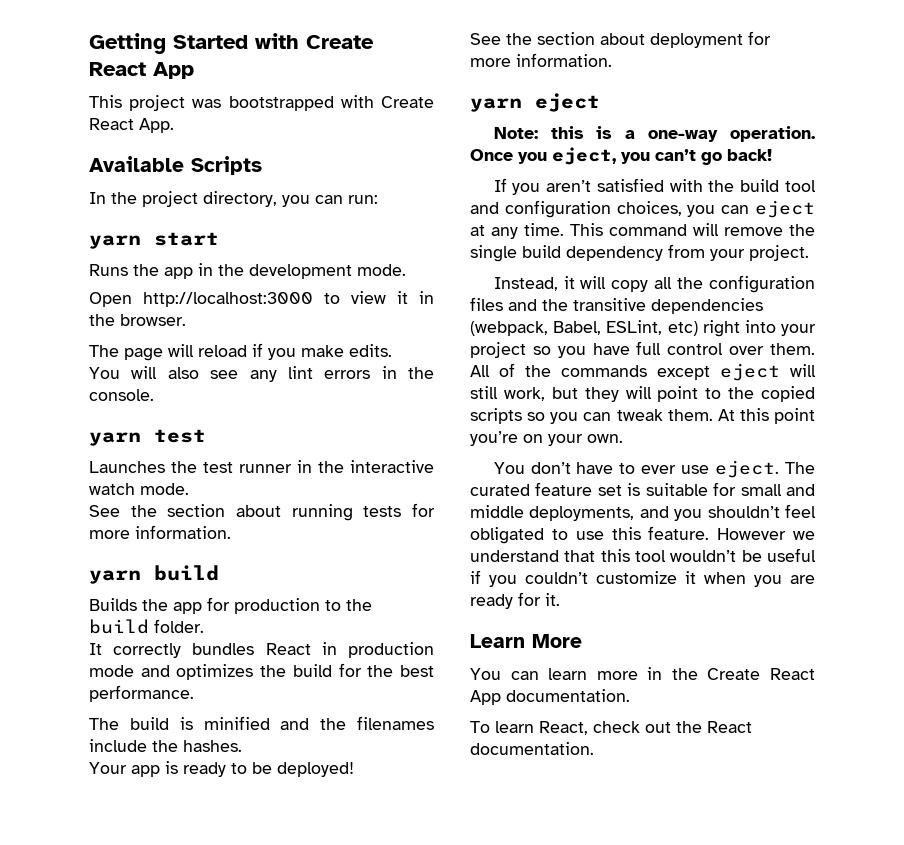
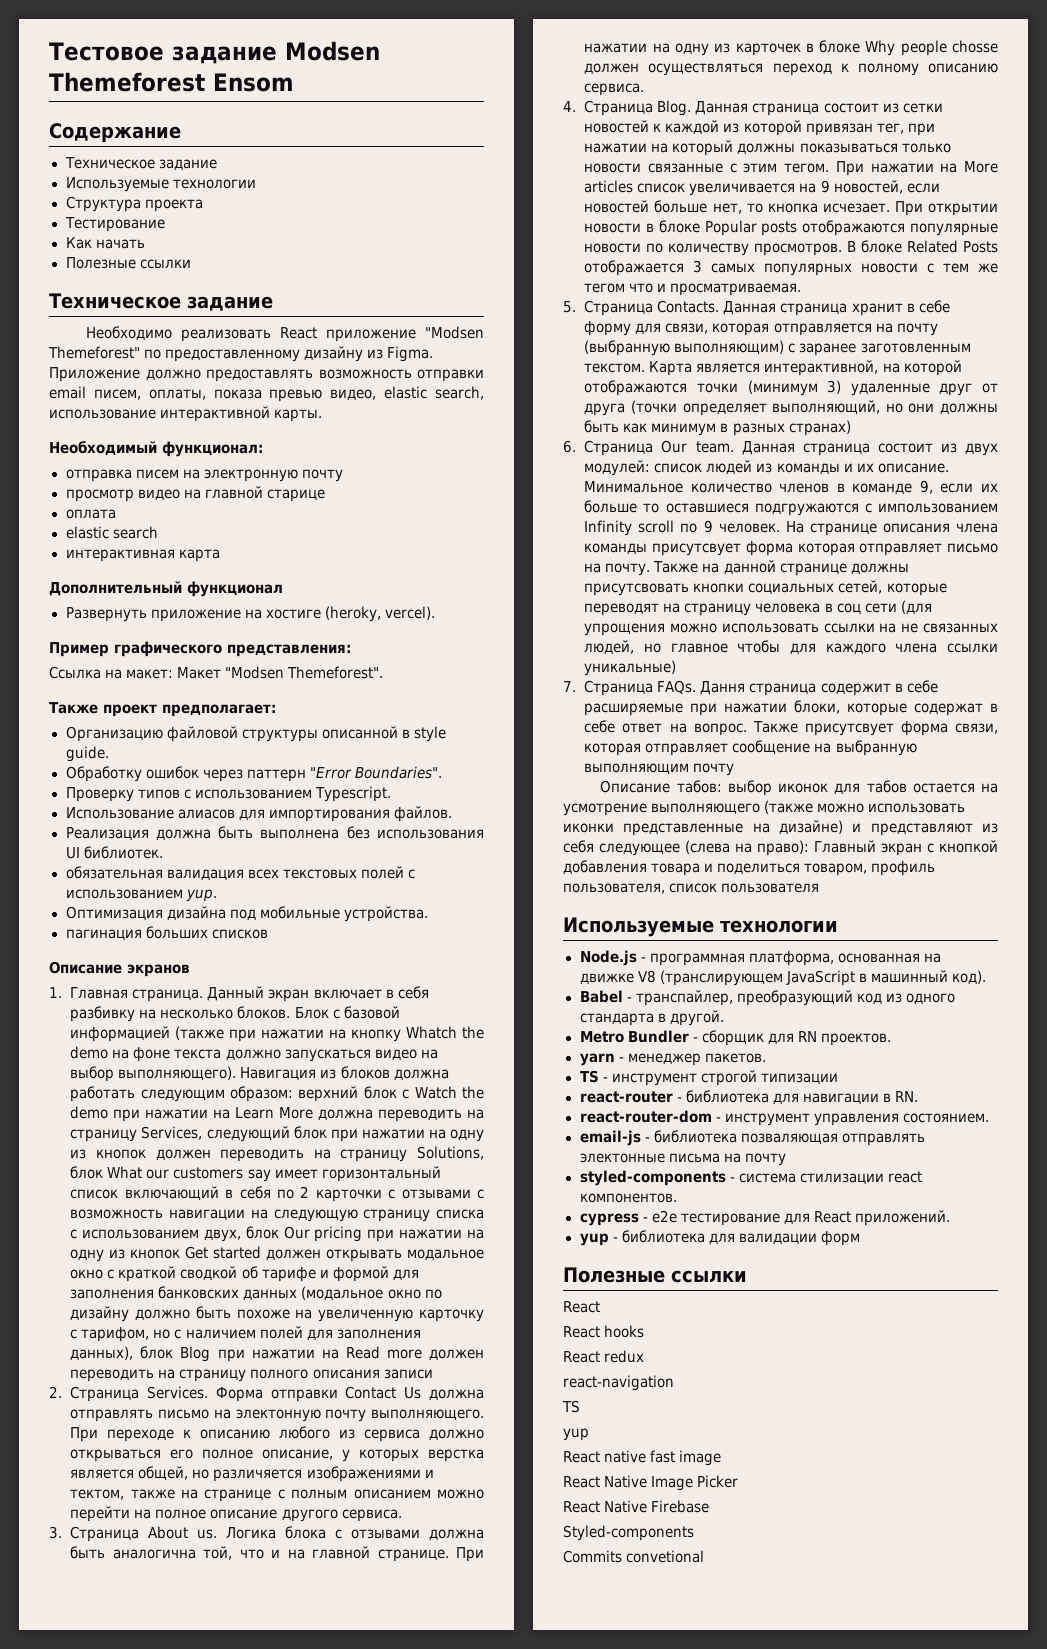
- Getting Started with Create React App
- This project was bootstrapped with Create React App.
- Available Scripts
- In the project directory, you can run:
- yarn start
- Runs the app in the development mode.
- Open http://localhost:3000 to view it in the browser.
- The page will reload if you make edits.
- You will also see any lint errors in the console.
- yarn test
- Launches the test runner in the interactive watch mode.
- See the section about running tests for more information.
- yarn build
- Builds the app for production to the build folder.
- It correctly bundles React in production mode and optimizes the build for the best performance.
- The build is minified and the filenames include the hashes.
- Your app is ready to be deployed!
- See the section about deployment for more information.
- yarn eject
- Note: this is a one-way operation. Once you eject, you can’t go back!
- If you aren’t satisfied with the build tool and configuration choices, you can eject at any time. This command will remove the single build dependency from your project.
- Instead, it will copy all the configuration files and the transitive dependencies (webpack, Babel, ESLint, etc) right into your project so you have full control over them. All of the commands except eject will still work, but they will point to the copied scripts so you can tweak them. At this point you’re on your own.
- You don’t have to ever use eject. The curated feature set is suitable for small and middle deployments, and you shouldn’t feel obligated to use this feature. However we understand that this tool wouldn’t be useful if you couldn’t customize it when you are ready for it.
- Learn More
- You can learn more in the Create React App documentation.
- To learn React, check out the React documentation.
+ Tестовое задание Modsen Themeforest Ensom
+ Содержание
+ Техническое задание
+ Используемые технологии
+ Структура проекта
+ Тестирование
+ Как начать
+ Полезные ссылки
+ Техническое задание
+ Необходимо реализовать React приложение "Modsen Themeforest" по предоставленному дизайну из Figma. Приложение должно предоставлять возможность отправки email писем, оплаты, показа превью видео, elastic search, использование интерактивной карты.
+ Необходимый функционал:
+ отправка писем на электронную почту
+ просмотр видео на главной старице
+ оплата
+ elastic search
+ интерактивная карта
+ Дополнительный функционал
+ Развернуть приложение на хостиге (heroky, vercel).
+ Пример графического представления:
+ Ссылка на макет: Макет "Modsen Themeforest".
+ Также проект предполагает:
+ Организацию файловой структуры описанной в style guide.
+ Обработку ошибок через паттерн "Error Boundaries".
+ Проверку типов с использованием Typescript.
+ Использование алиасов для импортирования файлов.
+ Реализация должна быть выполнена без использования UI библиотек.
+ обязательная валидация всех текстовых полей с использованием yup.
+ Оптимизация дизайна под мобильные устройства.
+ пагинация больших списков
+ Описание экранов
+ 1. Главная страница. Данный экран включает в себя разбивку на несколько блоков. Блок с базовой информацией (также при нажатии на кнопку Whatch the demo на фоне текста должно запускаться видео на выбор выполняющего). Навигация из блоков должна работать следующим образом: верхний блок с Watch the demo при нажатии на Learn More должна переводить на страницу Services, следующий блок при нажатии на одну из кнопок должен переводить на страницу Solutions, блок What our customers say имеет горизонтальный список включающий в себя по 2 карточки с отзывами с возможность навигации на следующую страницу списка с использованием двух, блок Our pricing при нажатии на одну из кнопок Get started должен открывать модальное окно с краткой сводкой об тарифе и формой для заполнения банковских данных (модальное окно по дизайну должно быть похоже на увеличенную карточку с тарифом, но с наличием полей для заполнения данных), блок Blog при нажатии на Read more должен переводить на страницу полного описания записи
+ 2. Страница Services. Форма отправки Contact Us должна отправлять письмо на электонную почту выполняющего. При переходе к описанию любого из сервиса должно открываться его полное описание, у которых верстка является общей, но различяется изображениями и тектом, также на странице с полным описанием можно перейти на полное описание другого сервиса.
+ 3. Страница About us. Логика блока с отзывами должна быть аналогична той, что и на главной странице. При нажатии на одну из карточек в блоке Why people chosse должен осуществляться переход к полному описанию сервиса.
+ 4. Страница Blog. Данная страница состоит из сетки новостей к каждой из которой привязан тег, при нажатии на который должны показываться только новости связанные с этим тегом. При нажатии на More articles список увеличивается на 9 новостей, если новостей больше нет, то кнопка исчезает. При открытии новости в блоке Popular posts отображаются популярные новости по количеству просмотров. В блоке Related Posts отображается 3 самых популярных новости с тем же тегом что и просматриваемая.
+ 5. Страница Contacts. Данная страница хранит в себе форму для связи, которая отправляется на почту (выбранную выполняющим) с заранее заготовленным текстом. Карта является интерактивной, на которой отображаются точки (минимум 3) удаленные друг от друга (точки определяет выполняющий, но они должны быть как минимум в разных странах)
+ 6. Страница Our team. Данная страница состоит из двух модулей: список людей из команды и их описание. Минимальное количество членов в команде 9, если их больше то оставшиеся подгружаются с импользованием Infinity scroll по 9 человек. На странице описания члена команды присутсвует форма которая отправляет письмо на почту. Также на данной странице должны присутсвовать кнопки социальных сетей, которые переводят на страницу человека в соц сети (для упрощения можно использовать ссылки на не связанных людей, но главное чтобы для каждого члена ссылки уникальные)
+ 7. Страница FAQs. Дання страница содержит в себе расширяемые при нажатии блоки, которые содержат в себе ответ на вопрос. Также присутсвует форма связи, которая отправляет сообщение на выбранную выполняющим почту
+ Описание табов: выбор иконок для табов остается на усмотрение выполняющего (также можно использовать иконки представленные на дизайне) и представляют из себя следующее (слева на право): Главный экран с кнопкой добавления товара и поделиться товаром, профиль пользователя, список пользователя
+ Используемые технологии
+ Node.js - программная платформа, основанная на движке V8 (транслирующем JavaScript в машинный код).
+ Babel - транспайлер, преобразующий код из одного стандарта в другой.
+ Metro Bundler - сборщик для RN проектов.
+ yarn - менеджер пакетов.
+ TS - инструмент строгой типизации
+ react-router - библиотека для навигации в RN.
+ react-router-dom - инструмент управления состоянием.
+ email-js - библиотека позваляющая отправлять электонные письма на почту
+ styled-components - система стилизации react компонентов.
+ cypress - e2e тестирование для React приложений.
+ yup - библиотека для валидации форм
+ Полезные ссылки
+ React
+ React hooks
+ React redux
+ react-navigation
+ TS
+ yup
+ React native fast image
+ React Native Image Picker
+ React Native Firebase
+ Styled-components
+ Commits convetional

